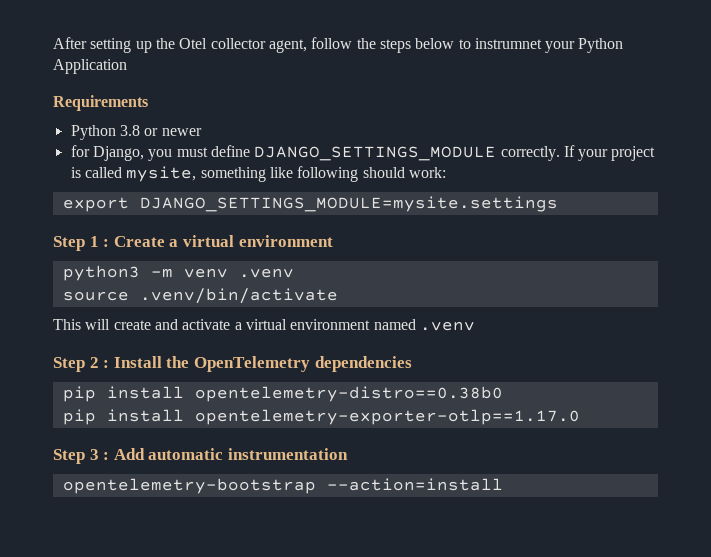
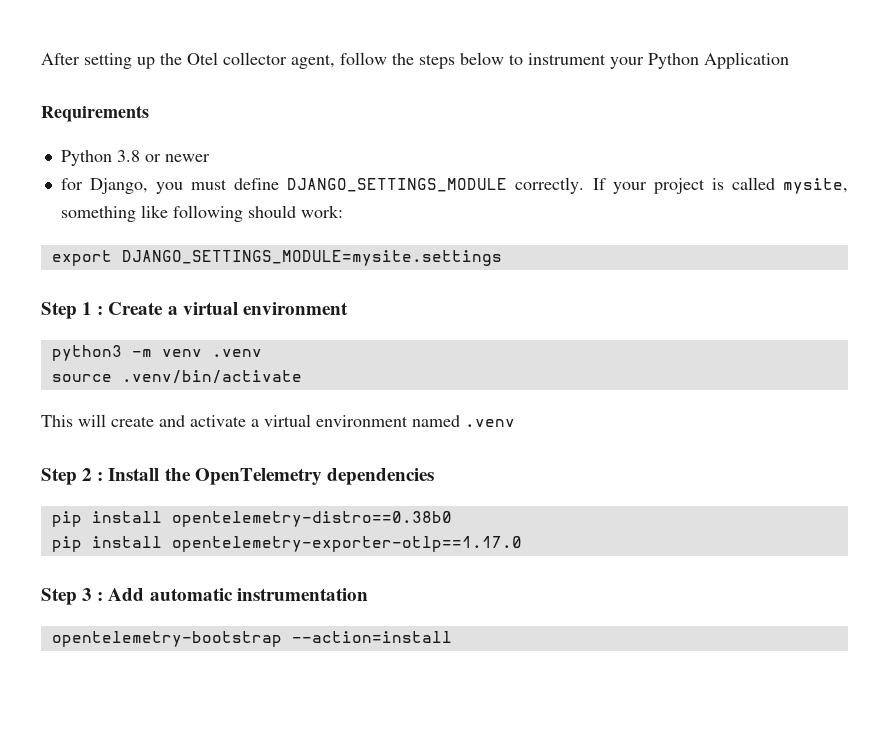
- After setting up the Otel collector agent, follow the steps below to instrumnet your Python Application
+ After setting up the Otel collector agent, follow the steps below to instrument your Python Application

